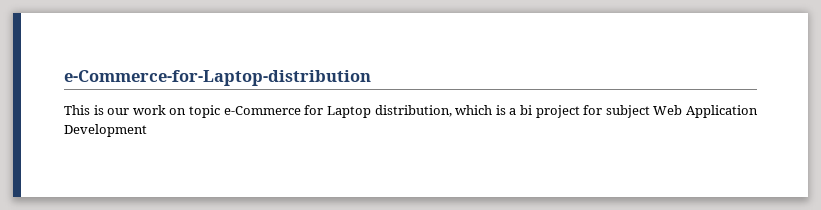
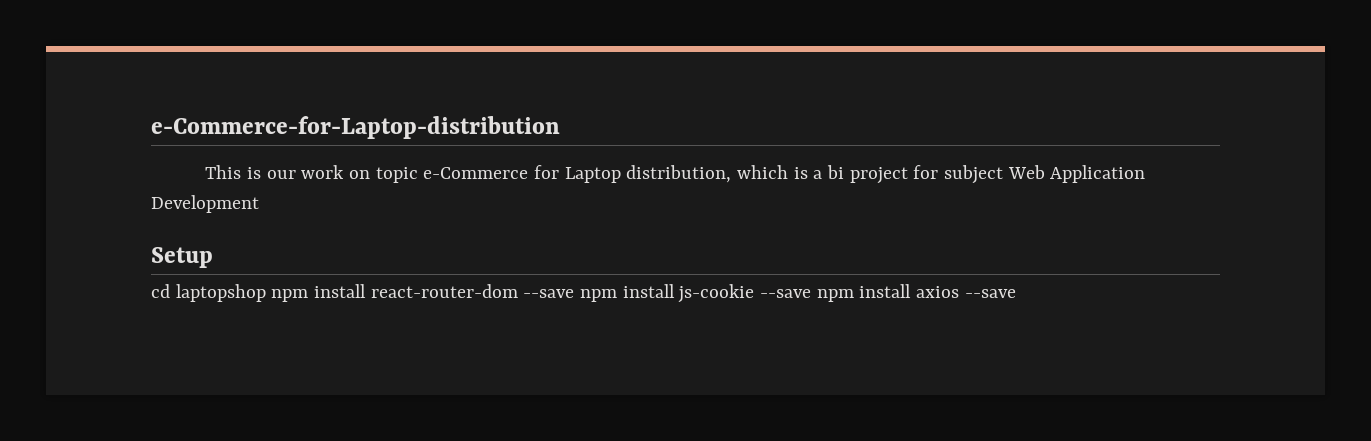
+ Setup
+ cd laptopshop npm install react-router-dom --save npm install js-cookie --save npm install axios --save

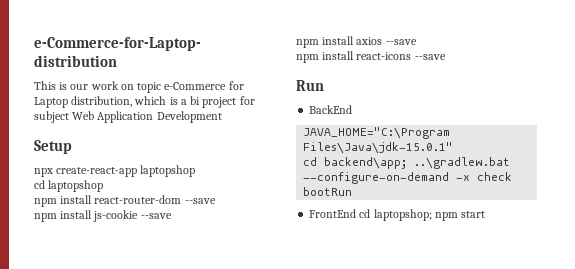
+ npx create-react-app laptopshop
- cd laptopshop npm install react-router-dom --save npm install js-cookie --save npm install axios --save
+ cd laptopshop
+ npm install react-router-dom --save
+ npm install js-cookie --save
+ npm install axios --save
+ npm install react-icons --save
+ Run
+ BackEnd
+ JAVA_HOME="C:\Program Files\Java\jdk-15.0.1"
+ cd backend\app; ..\gradlew.bat --configure-on-demand -x check bootRun
+ FrontEnd cd laptopshop; npm start

